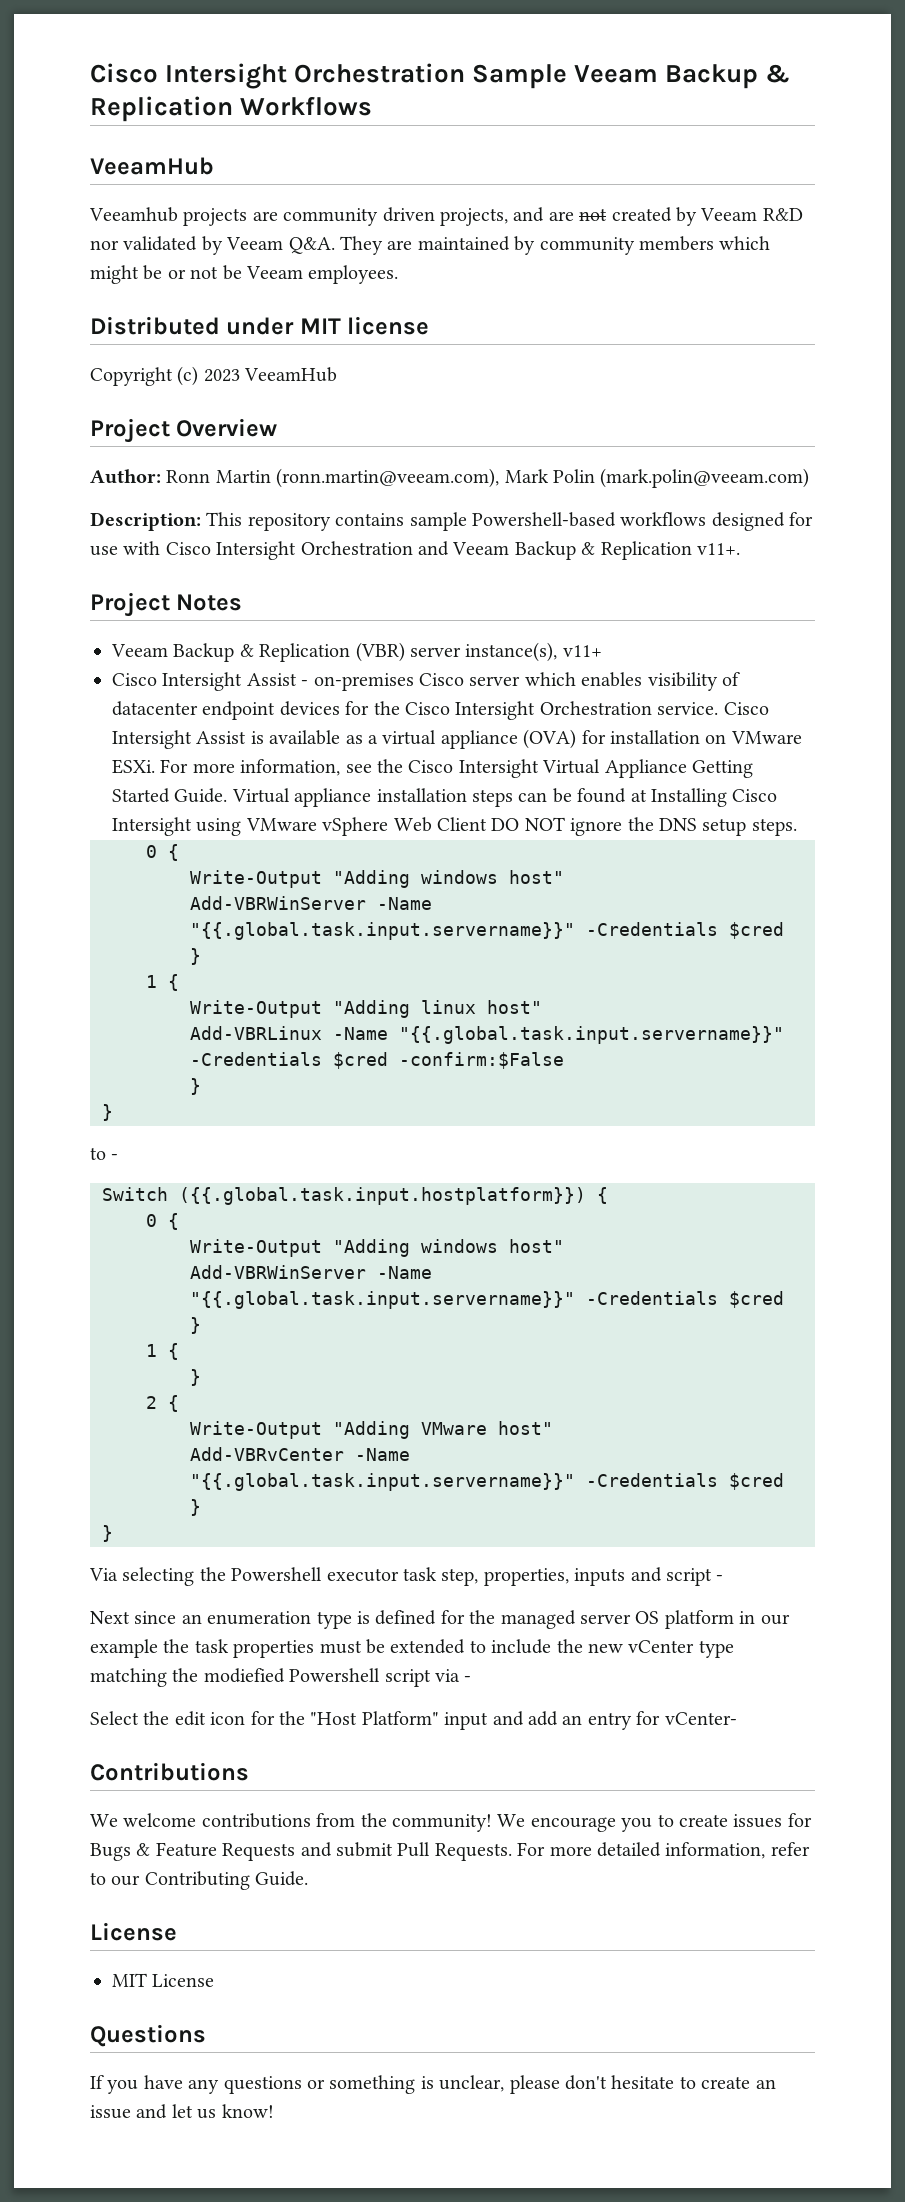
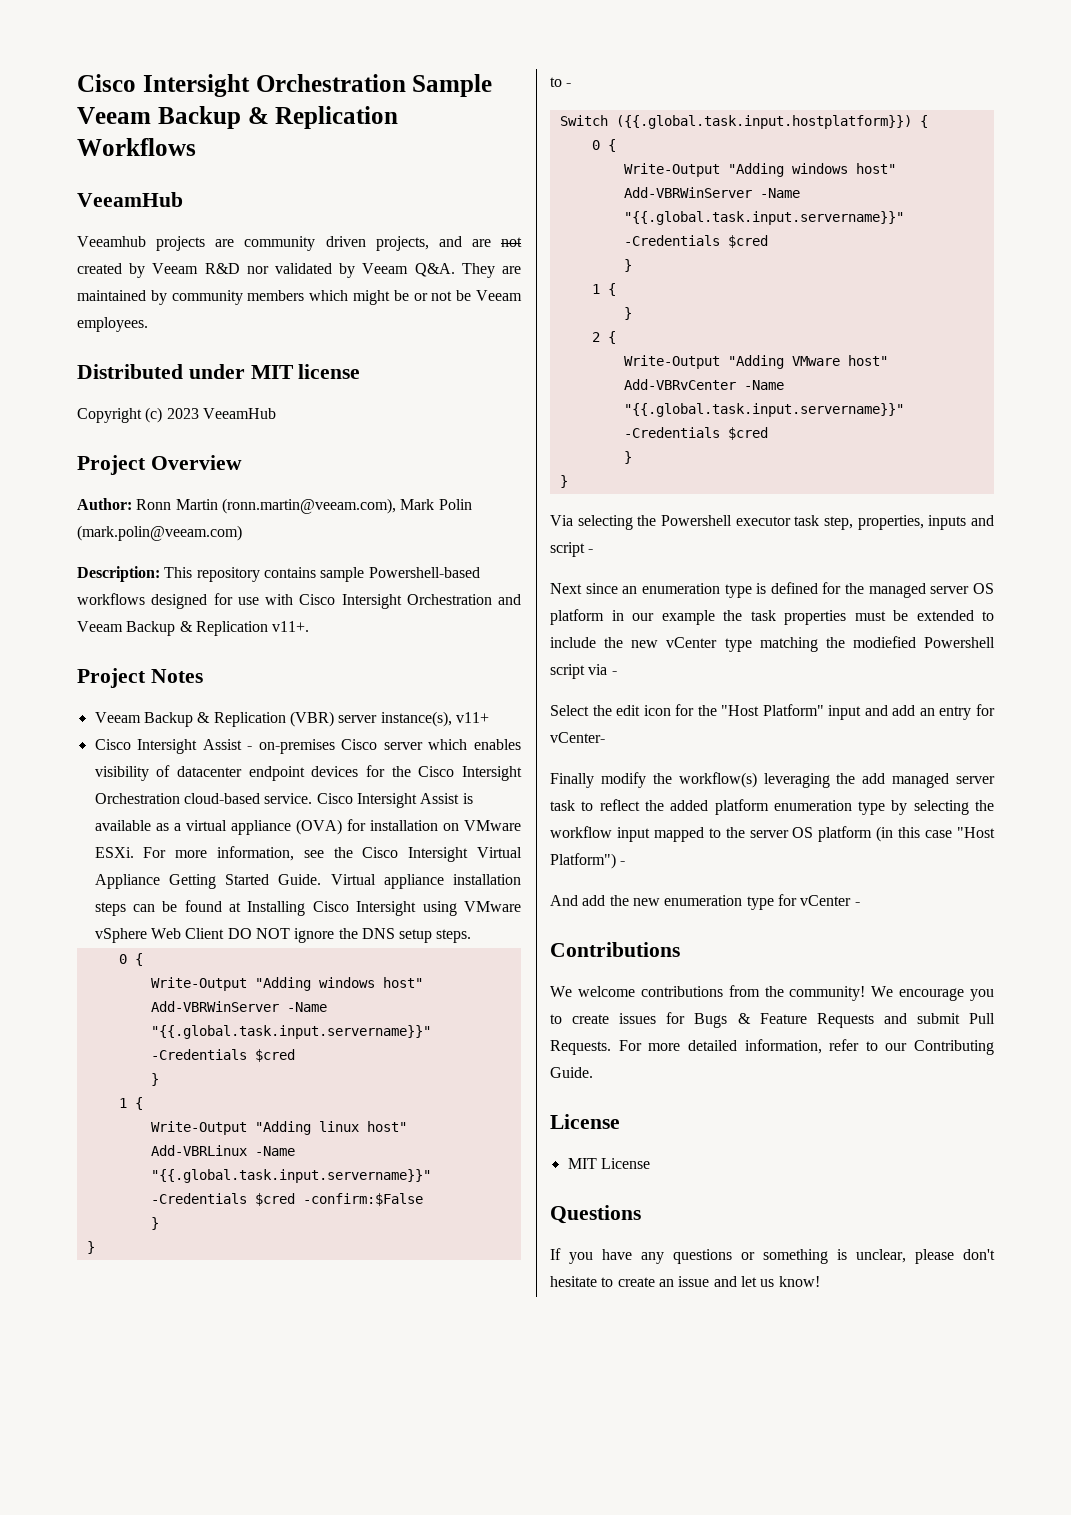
- Cisco Intersight Assist - on-premises Cisco server which enables visibility of datacenter endpoint devices for the Cisco Intersight Orchestration service.
+ Cisco Intersight Assist - on-premises Cisco server which enables visibility of datacenter endpoint devices for the Cisco Intersight Orchestration cloud-based service.
+ Finally modify the workflow(s) leveraging the add managed server task to reflect the added platform enumeration type by selecting the workflow input mapped to the server OS platform (in this case "Host Platform") -
+ And add the new enumeration type for vCenter -

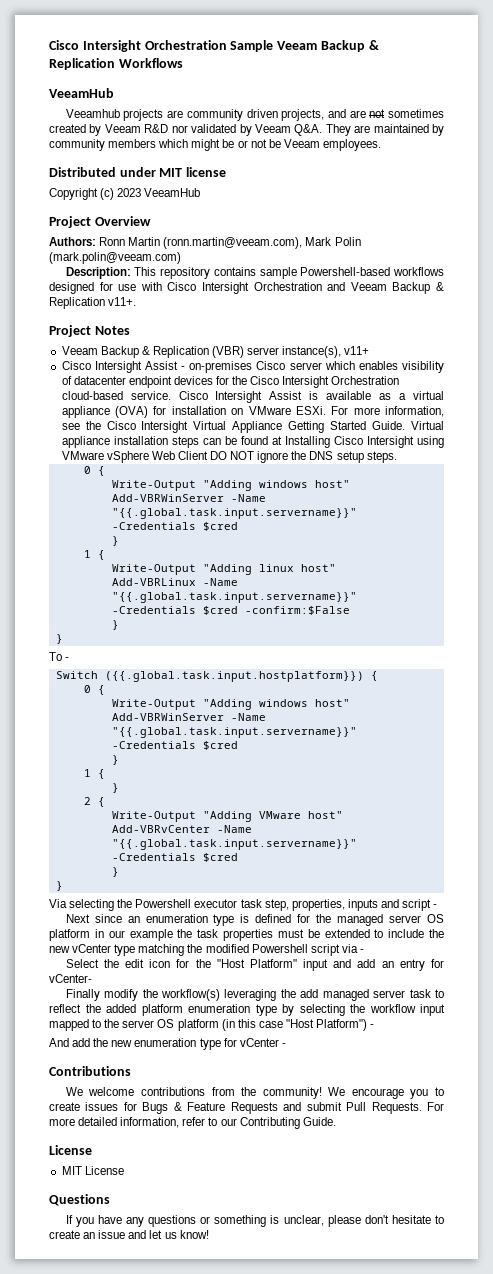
- Veeamhub projects are community driven projects, and are not created by Veeam R&D nor validated by Veeam Q&A. They are maintained by community members which might be or not be Veeam employees.
+ Veeamhub projects are community driven projects, and are not sometimes created by Veeam R&D nor validated by Veeam Q&A. They are maintained by community members which might be or not be Veeam employees.
- Author: Ronn Martin (ronn.martin@veeam.com), Mark Polin (mark.polin@veeam.com)
+ Authors: Ronn Martin (ronn.martin@veeam.com), Mark Polin (mark.polin@veeam.com)
- to -
+ To -
- Next since an enumeration type is defined for the managed server OS platform in our example the task properties must be extended to include the new vCenter type matching the modiefied Powershell script via -
+ Next since an enumeration type is defined for the managed server OS platform in our example the task properties must be extended to include the new vCenter type matching the modified Powershell script via -

